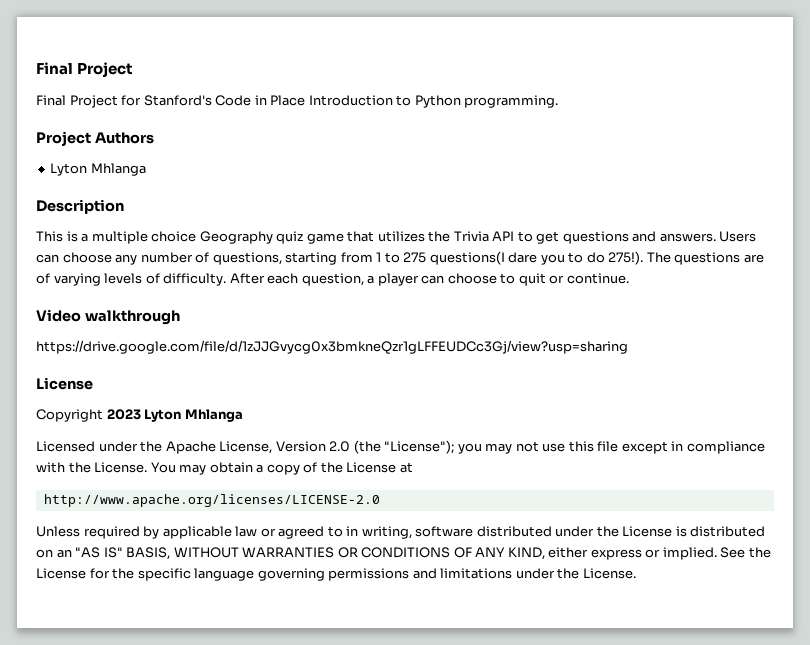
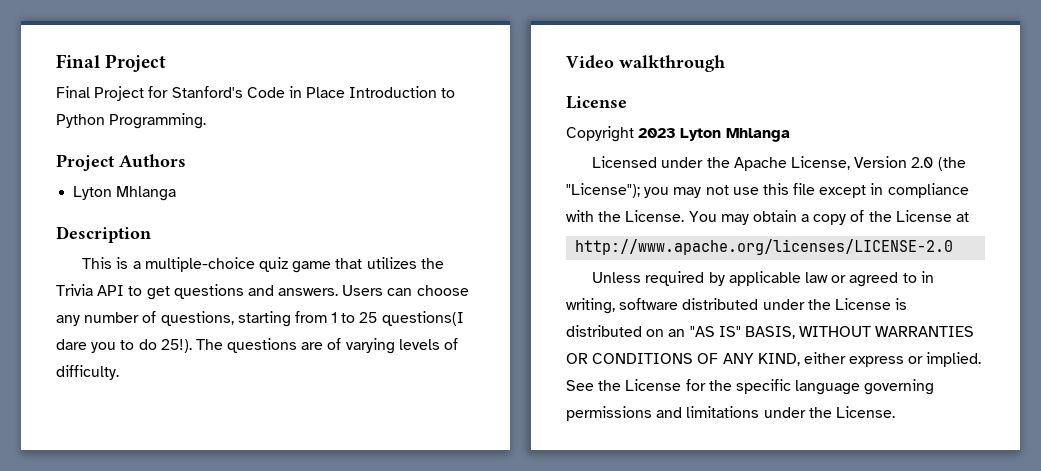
- Final Project for Stanford's Code in Place Introduction to Python programming.
+ Final Project for Stanford's Code in Place Introduction to Python Programming.
- This is a multiple choice Geography quiz game that utilizes the Trivia API to get questions and answers.
+ This is a multiple-choice quiz game that utilizes the Trivia API to get questions and answers.
- Users can choose any number of questions, starting from 1 to 275 questions(I dare you to do 275!).
+ Users can choose any number of questions, starting from 1 to 25 questions(I dare you to do 25!).
- After each question, a player can choose to quit or continue.
- https://drive.google.com/file/d/1zJJGvycg0x3bmkneQzr1gLFFEUDCc3Gj/view?usp=sharing

